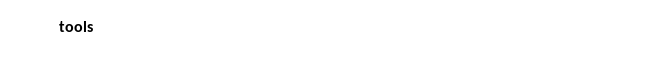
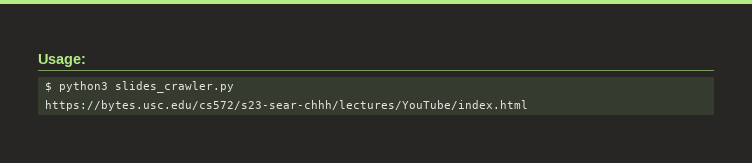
- tools
+ Usage:
+ $ python3 slides_crawler.py https://bytes.usc.edu/cs572/s23-sear-chhh/lectures/YouTube/index.html

